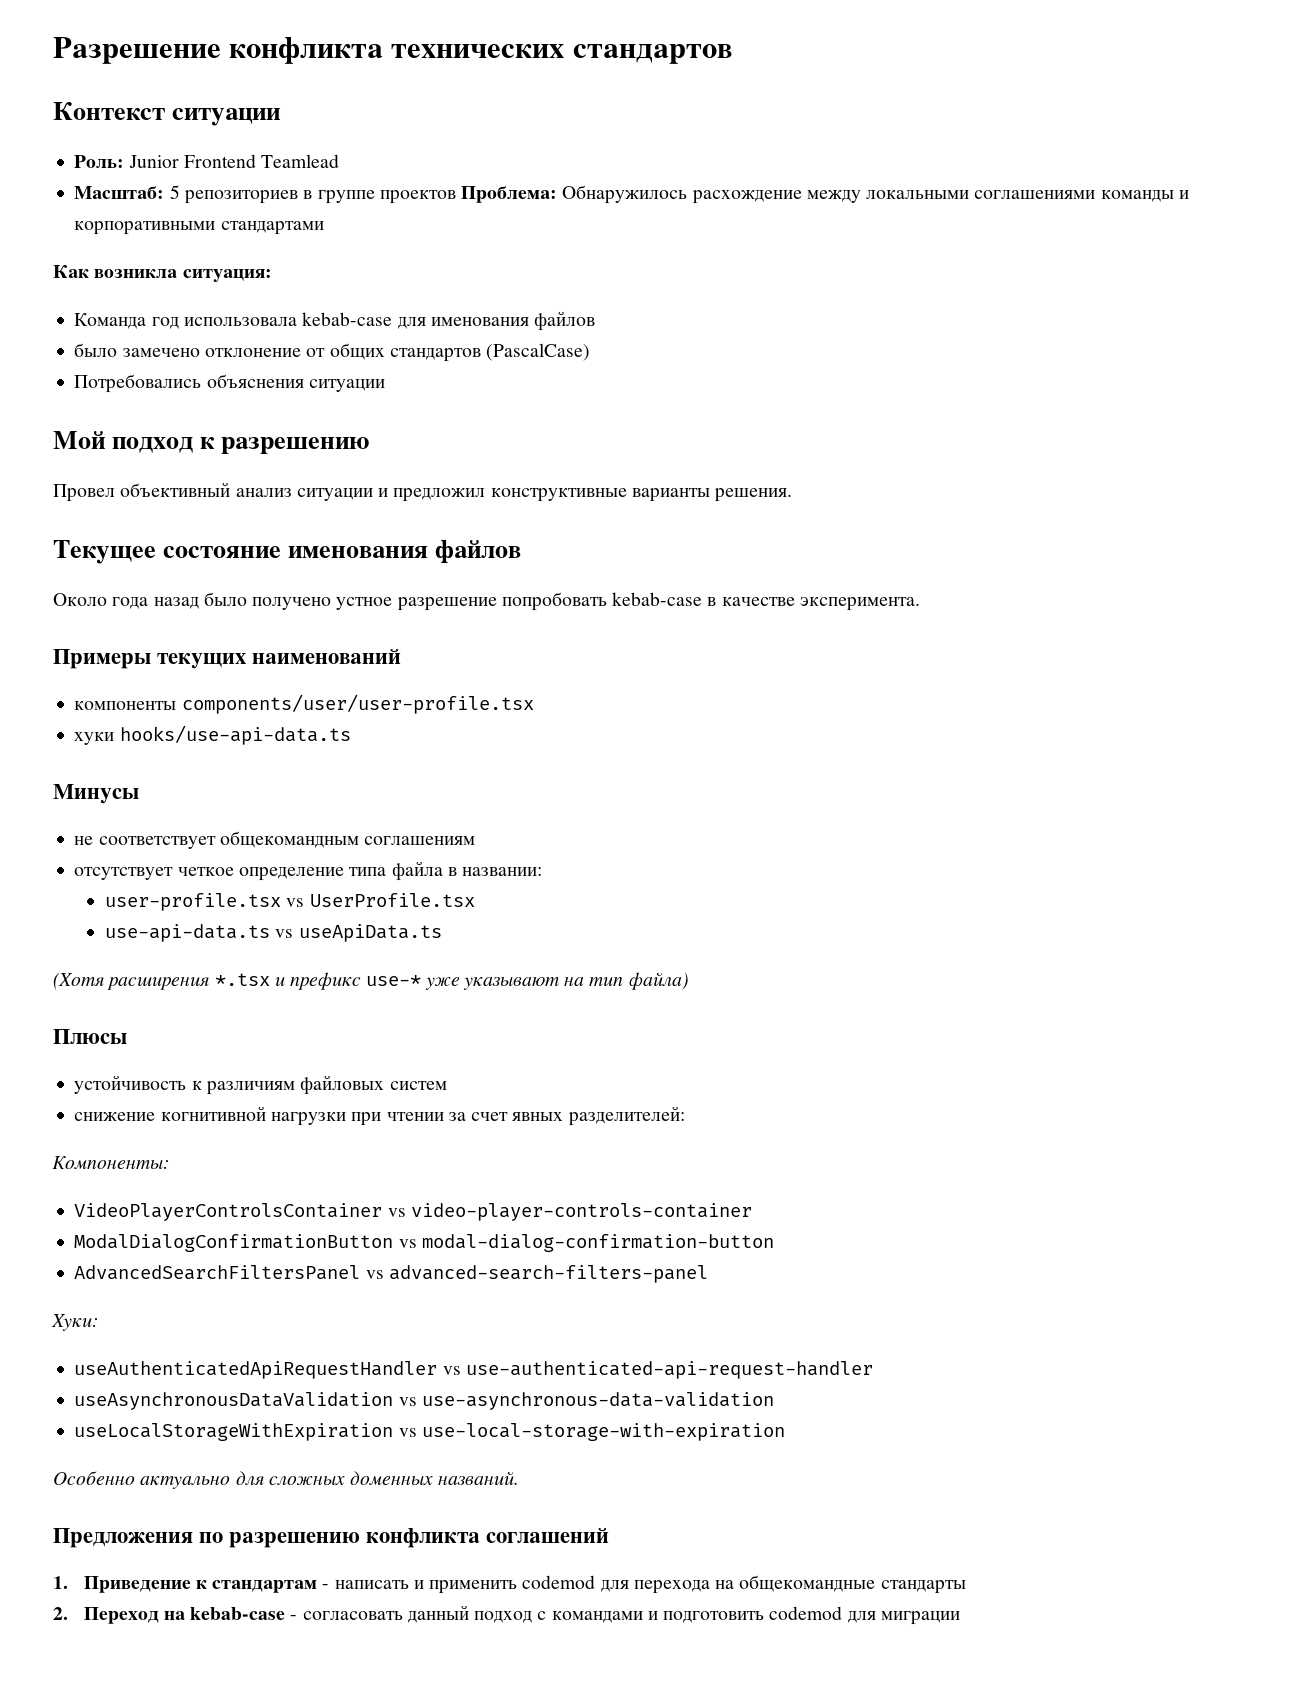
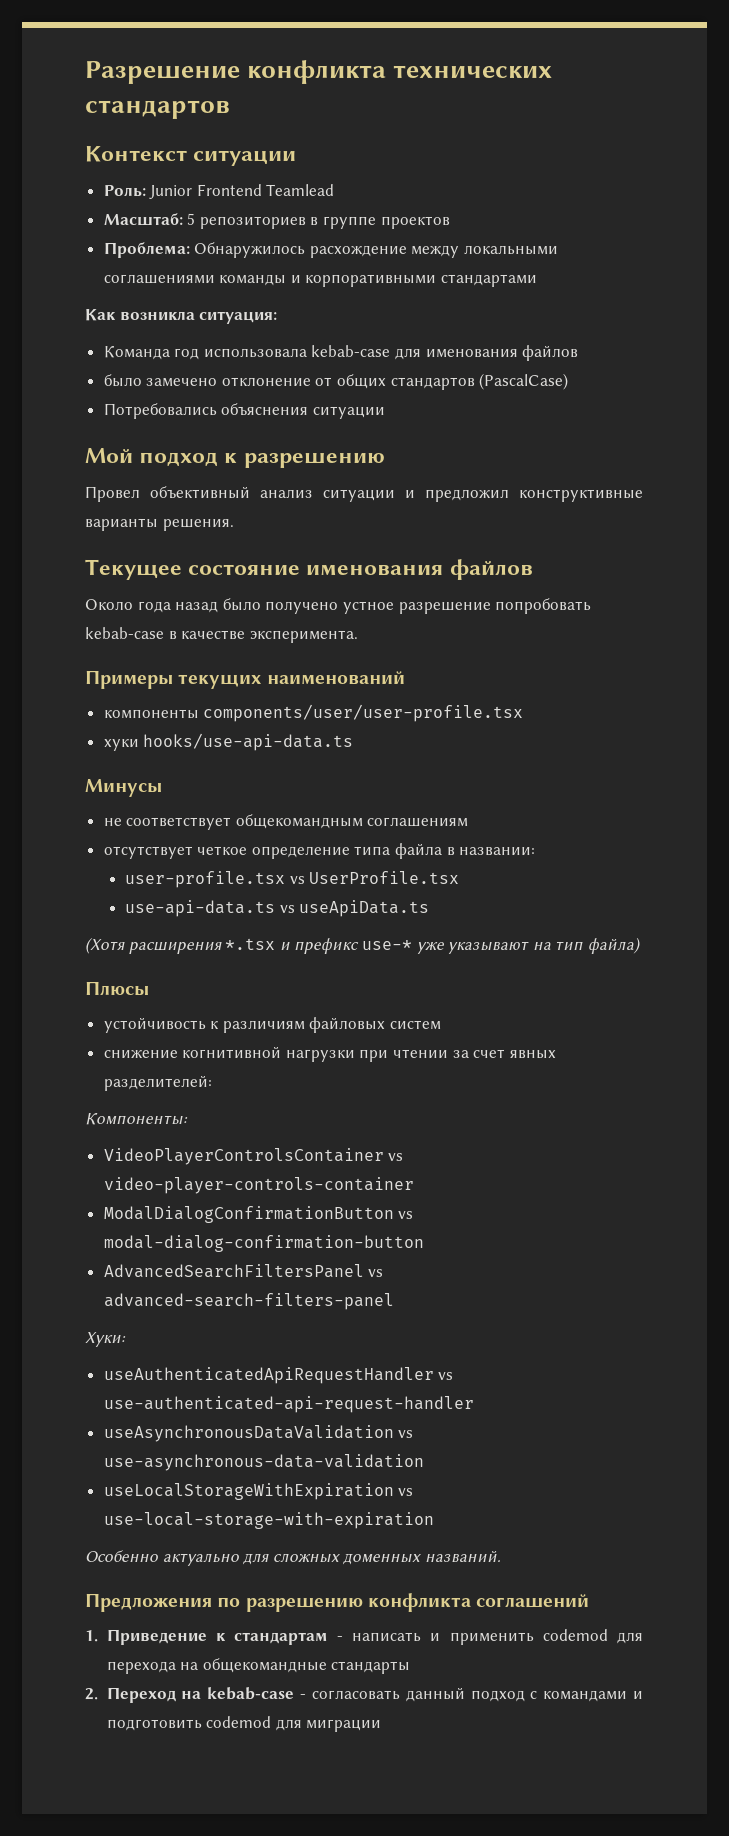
- Масштаб: 5 репозиториев в группе проектов Проблема: Обнаружилось расхождение между локальными соглашениями команды и корпоративными стандартами
+ Масштаб: 5 репозиториев в группе проектов
+ Проблема: Обнаружилось расхождение между локальными соглашениями команды и корпоративными стандартами

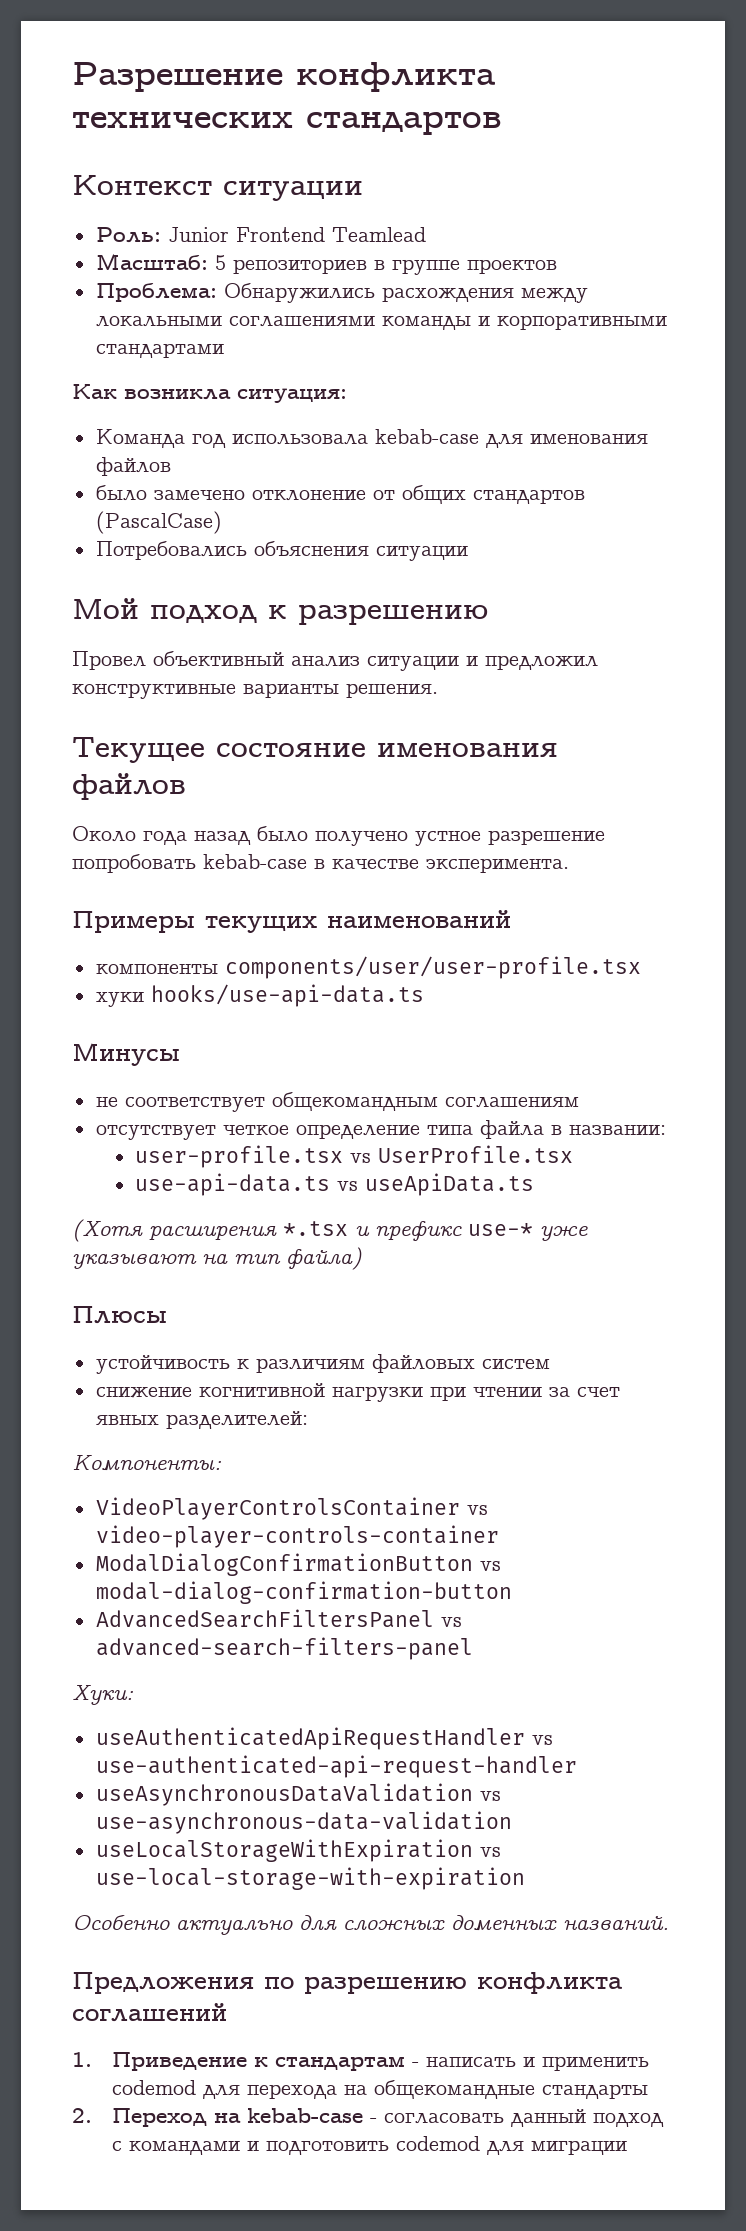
- Проблема: Обнаружилось расхождение между локальными соглашениями команды и корпоративными стандартами
+ Проблема: Обнаружились расхождения между локальными соглашениями команды и корпоративными стандартами

